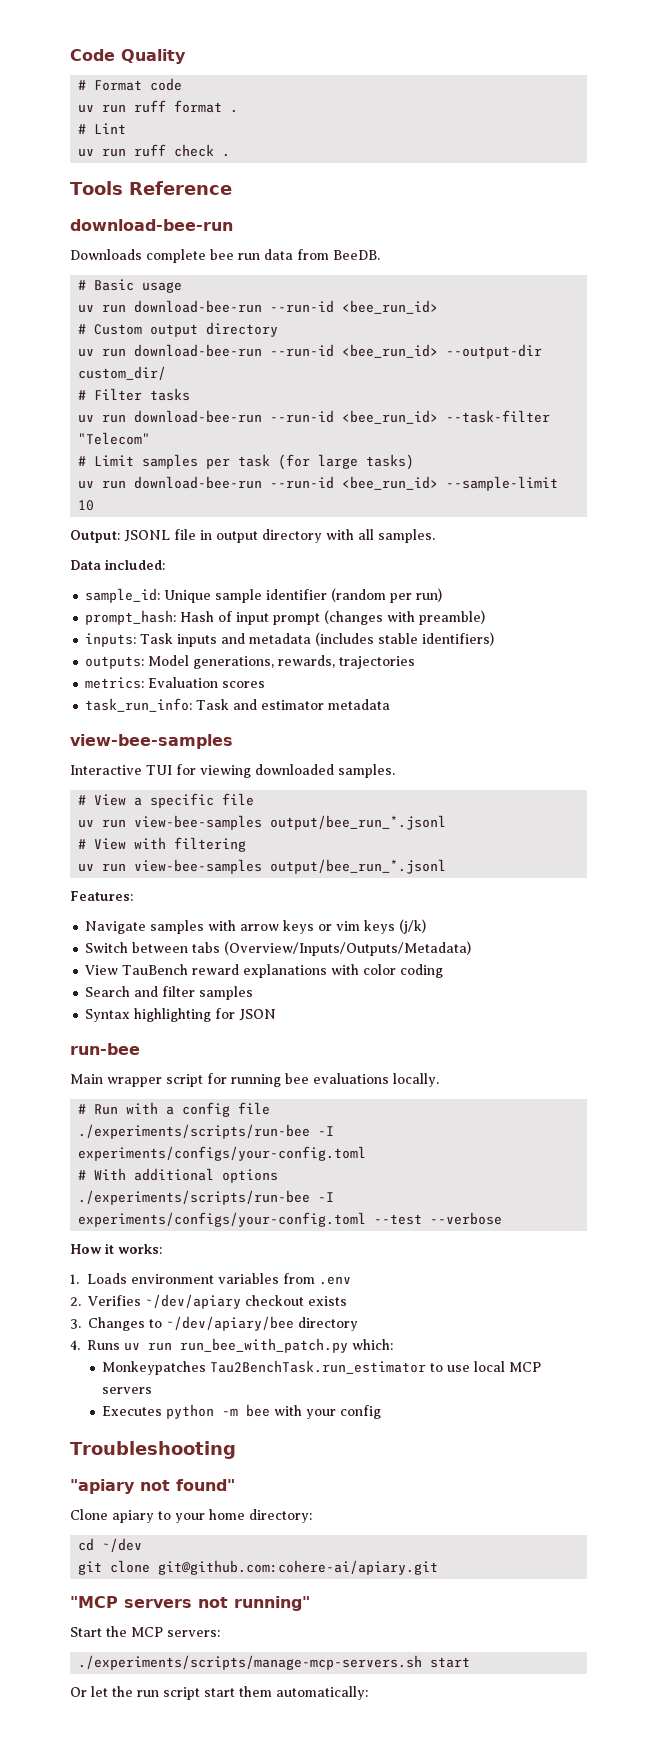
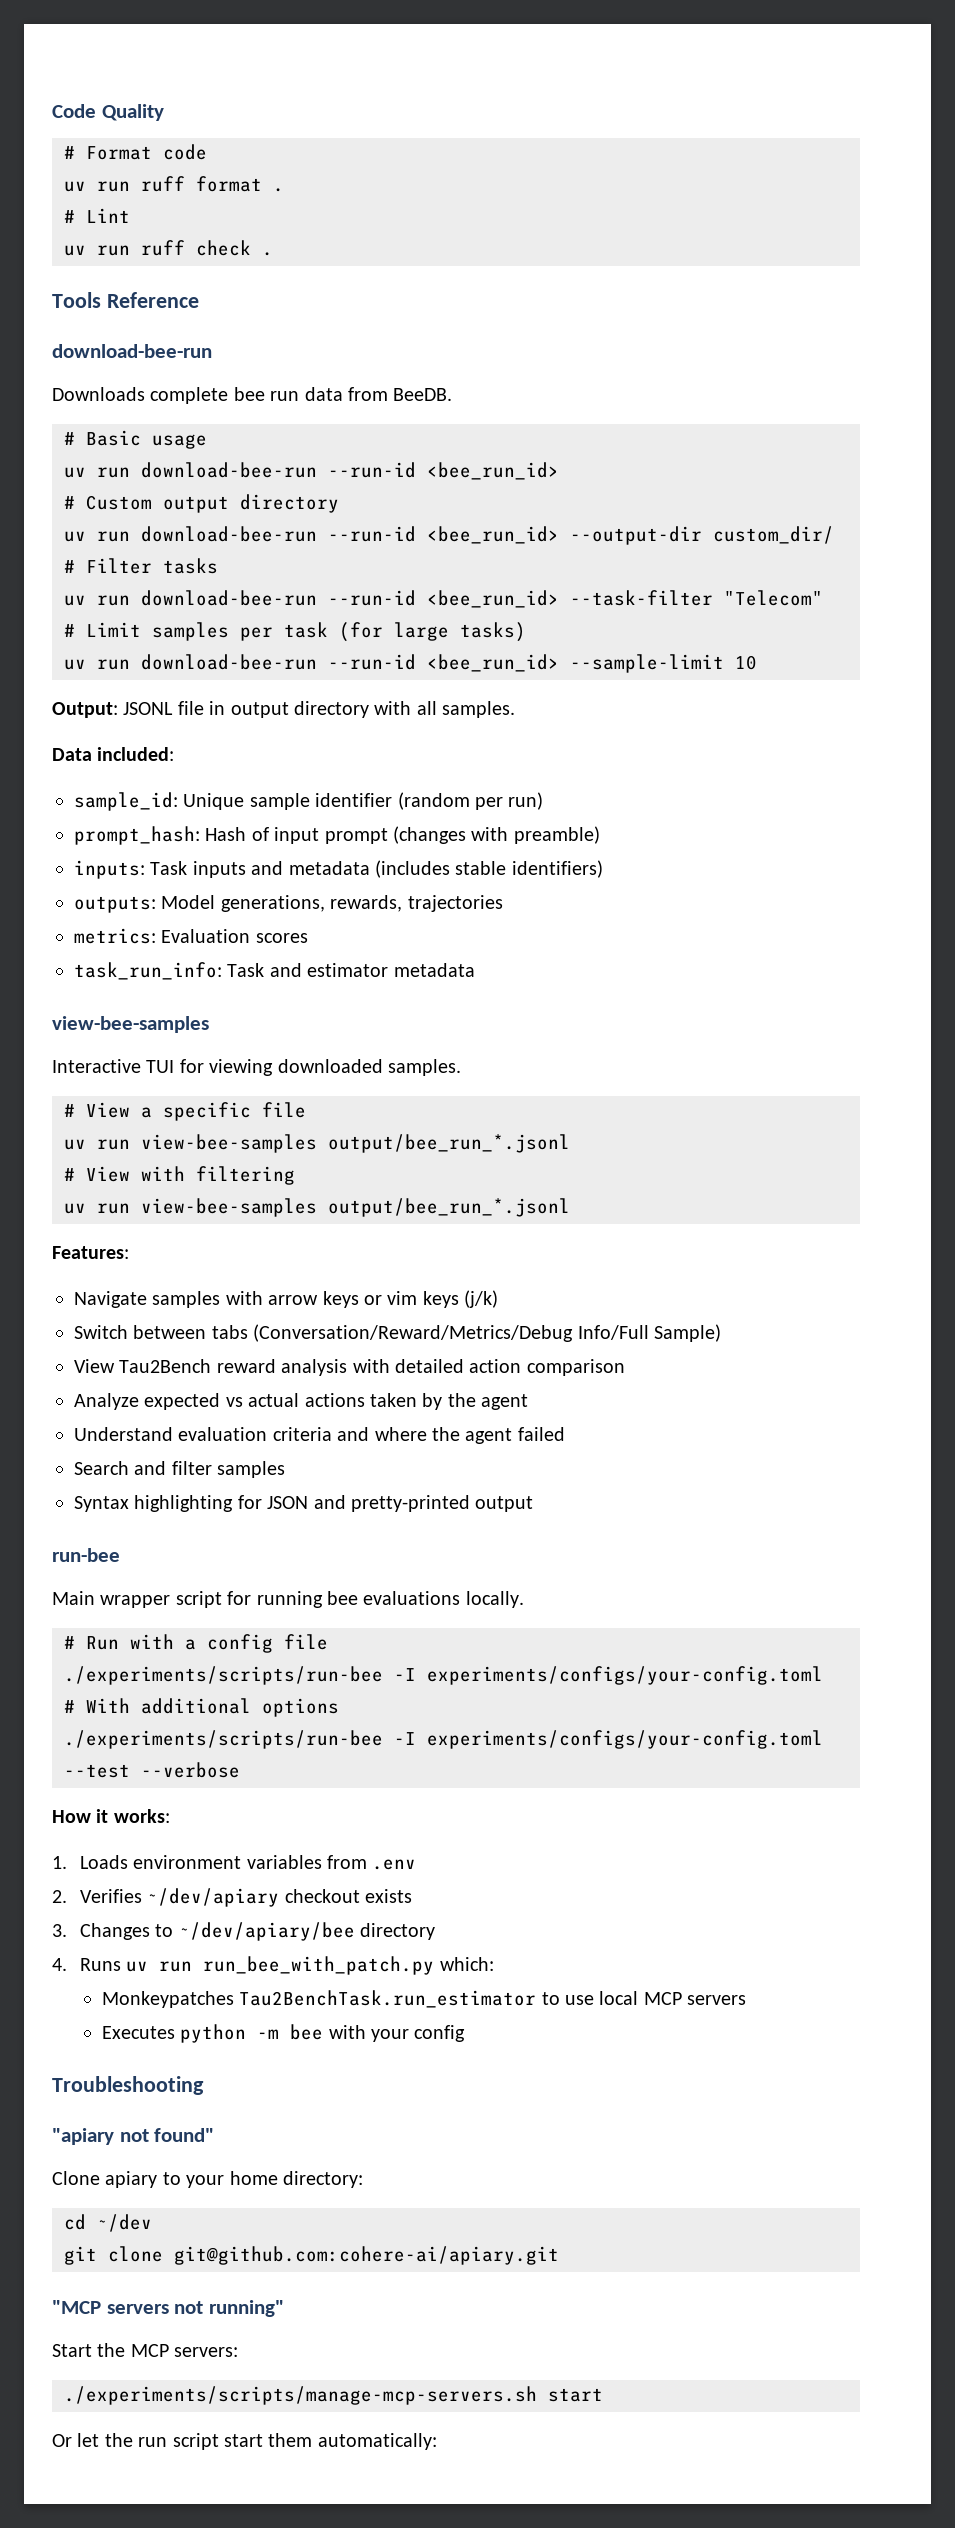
- Switch between tabs (Overview/Inputs/Outputs/Metadata)
- View TauBench reward explanations with color coding
+ Switch between tabs (Conversation/Reward/Metrics/Debug Info/Full Sample)
+ View Tau2Bench reward analysis with detailed action comparison
+ Analyze expected vs actual actions taken by the agent
+ Understand evaluation criteria and where the agent failed
- Syntax highlighting for JSON
+ Syntax highlighting for JSON and pretty-printed output

